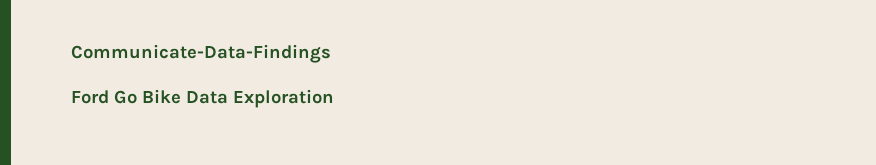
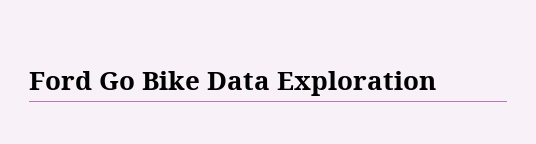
- Communicate-Data-Findings

